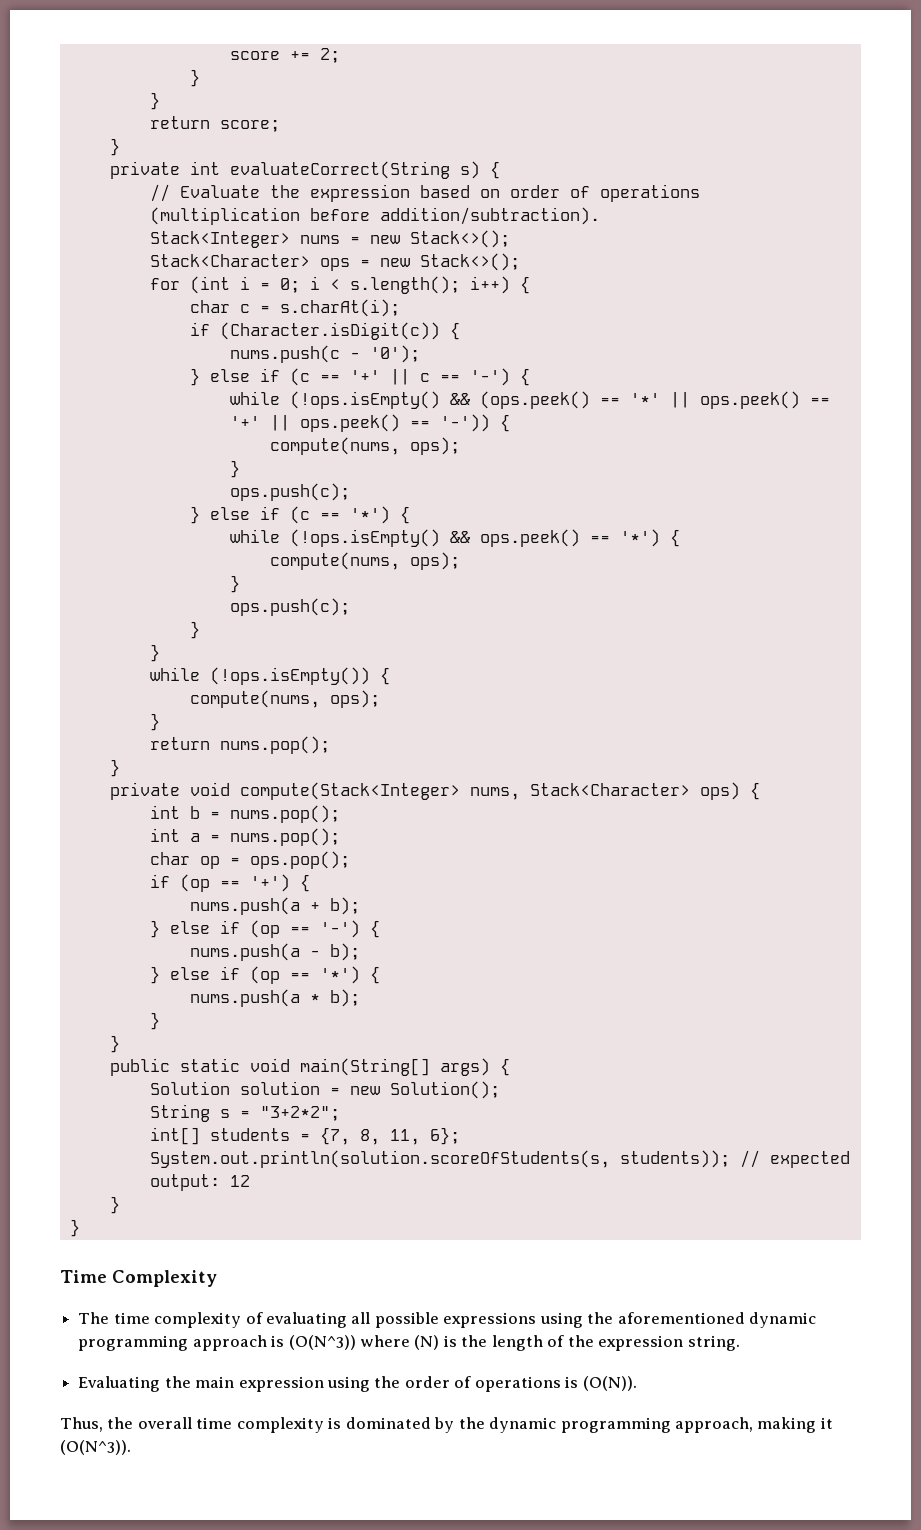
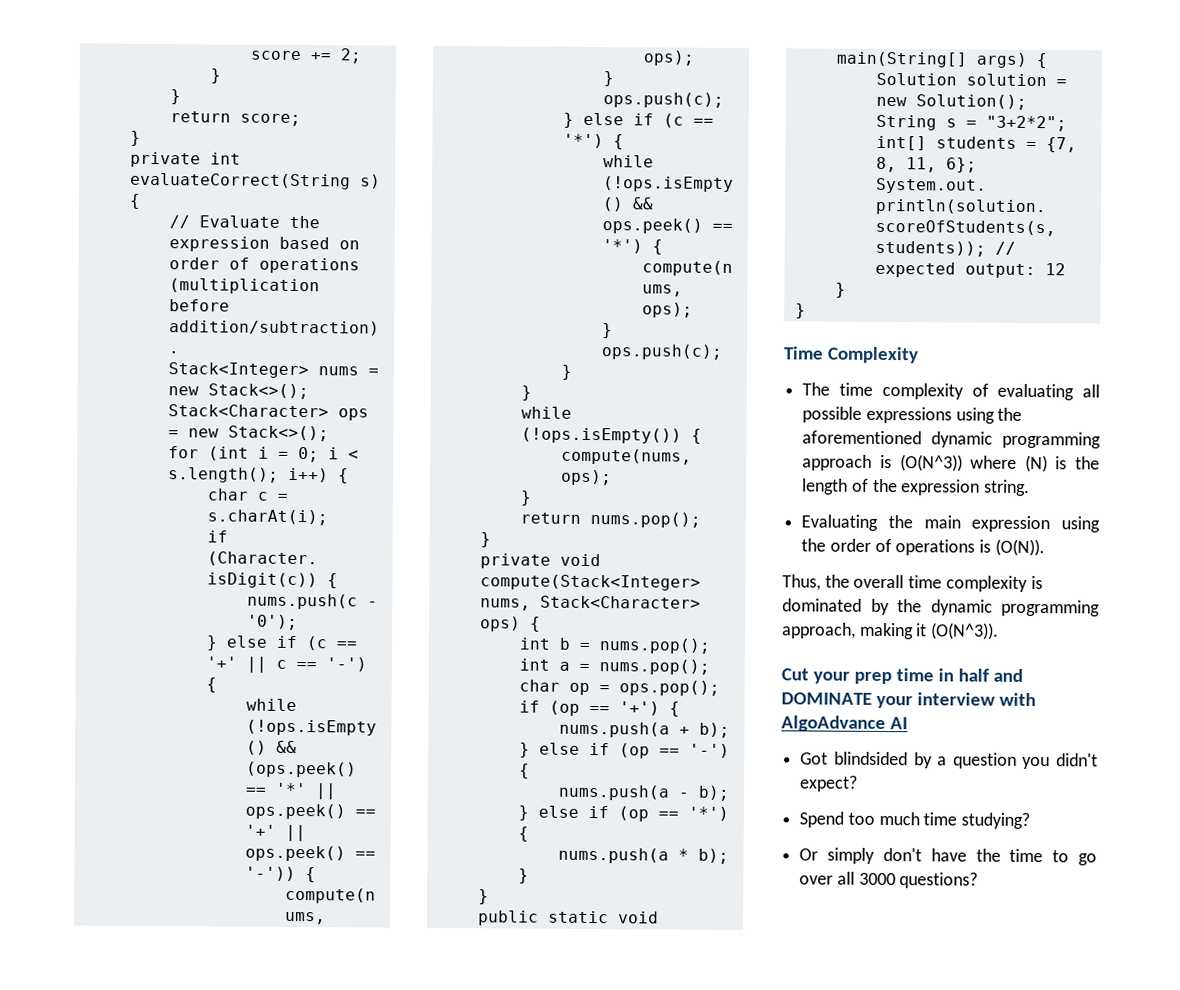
+ Cut your prep time in half and DOMINATE your interview with AlgoAdvance AI
+ Got blindsided by a question you didn't expect?
+ Spend too much time studying?
+ Or simply don't have the time to go over all 3000 questions?

